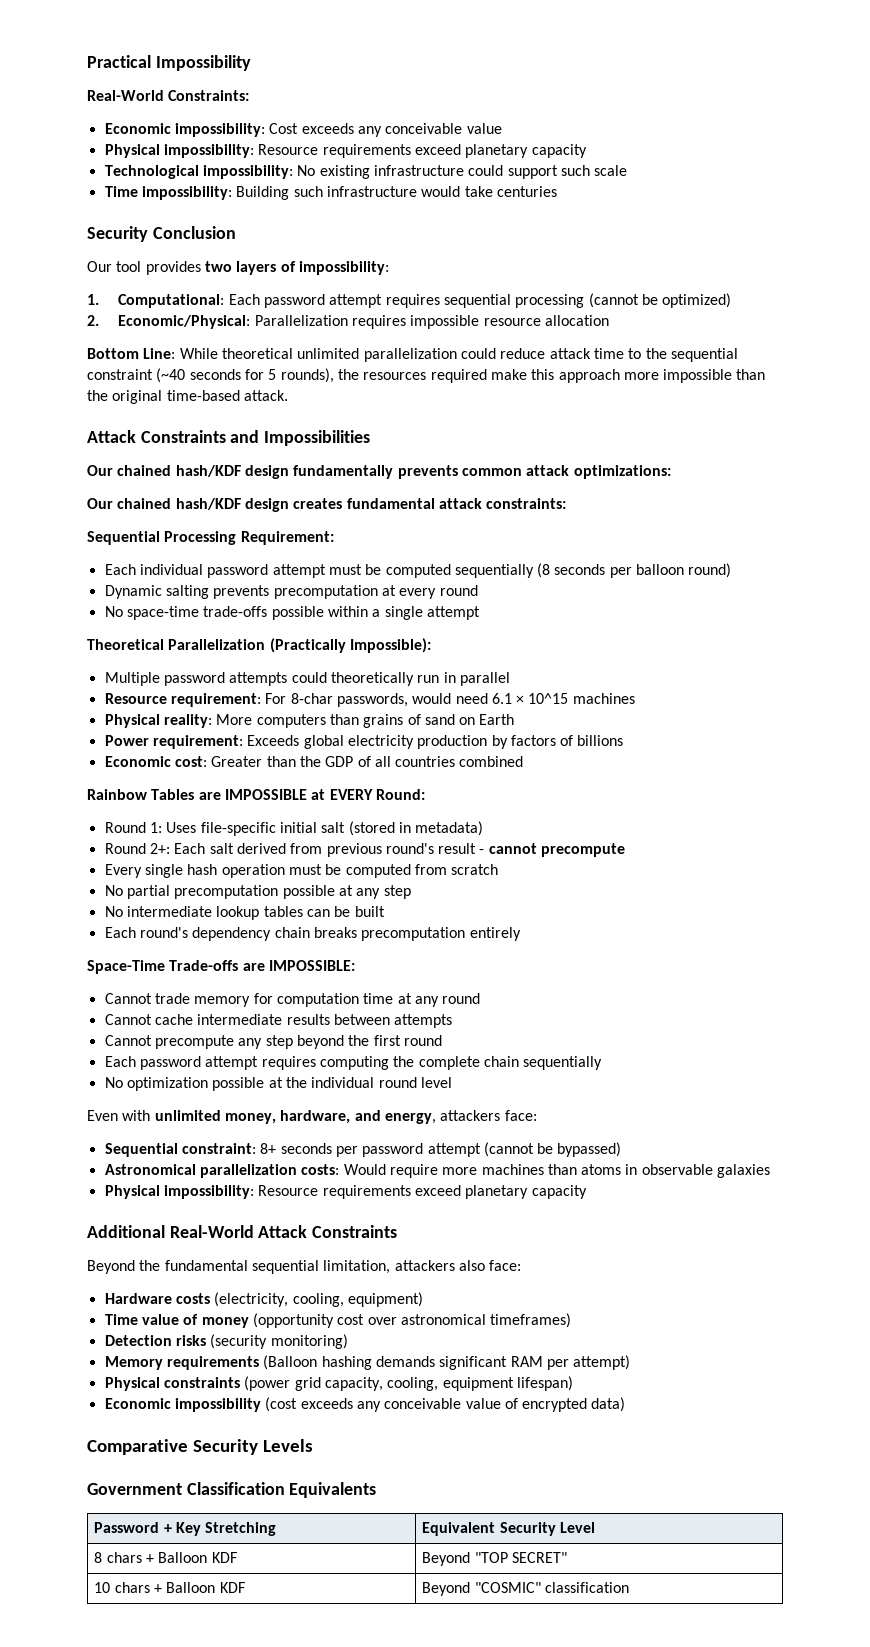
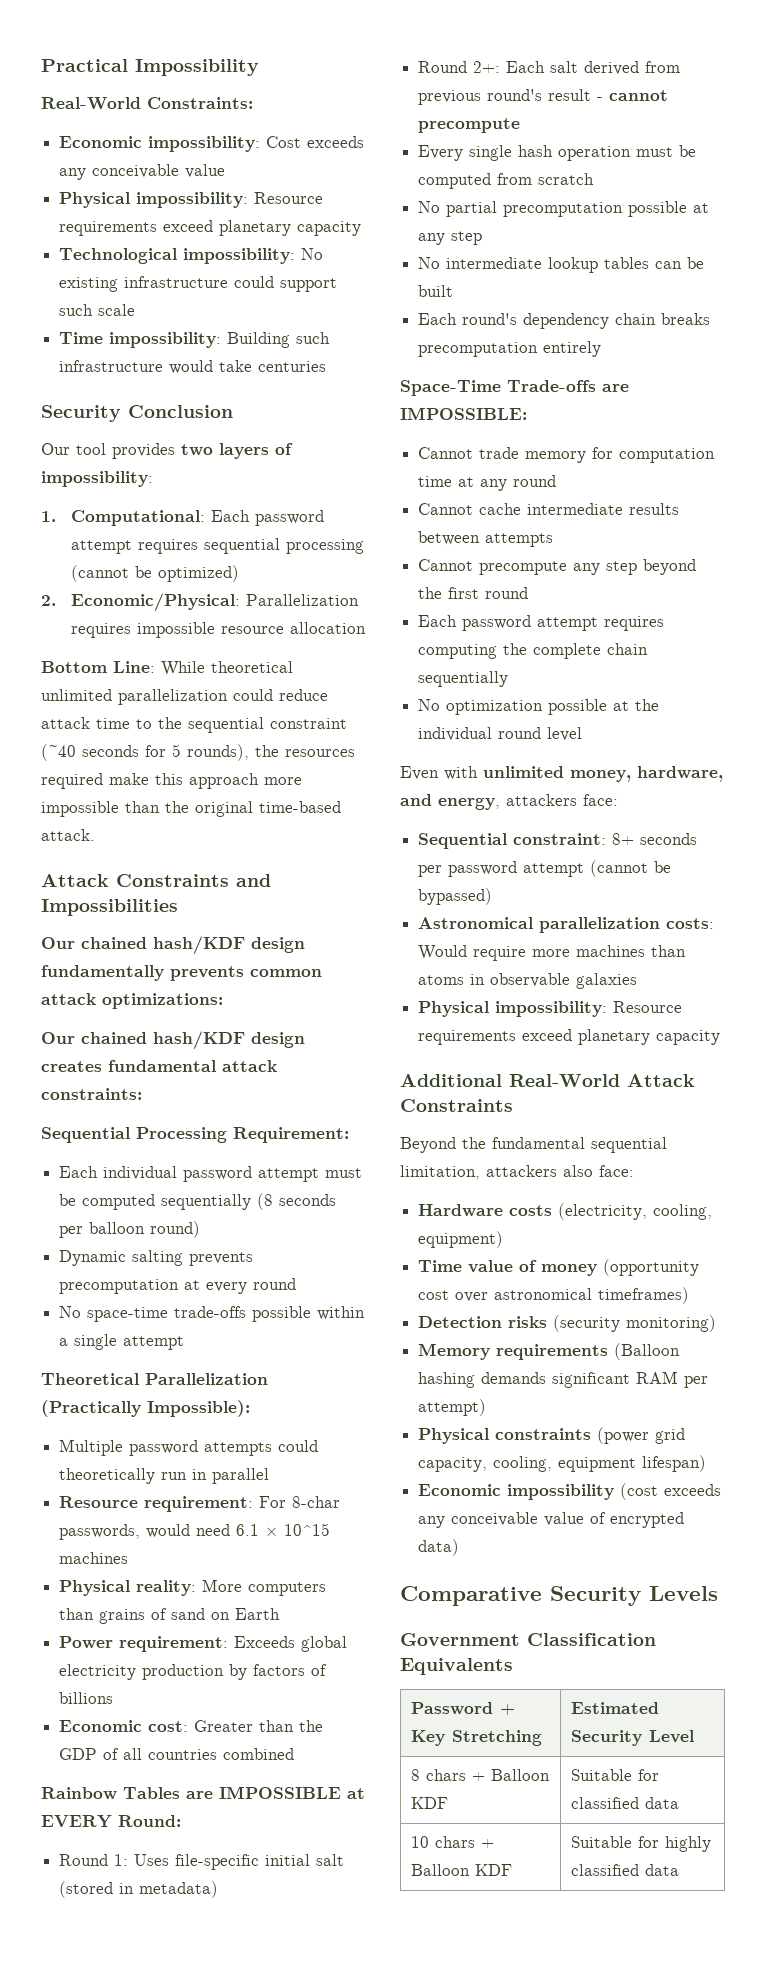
- Password + Key Stretching | Equivalent Security Level
+ Password + Key Stretching | Estimated Security Level
- 8 chars + Balloon KDF | Beyond "TOP SECRET"
+ 8 chars + Balloon KDF | Suitable for classified data
- 10 chars + Balloon KDF | Beyond "COSMIC" classification
+ 10 chars + Balloon KDF | Suitable for highly classified data

